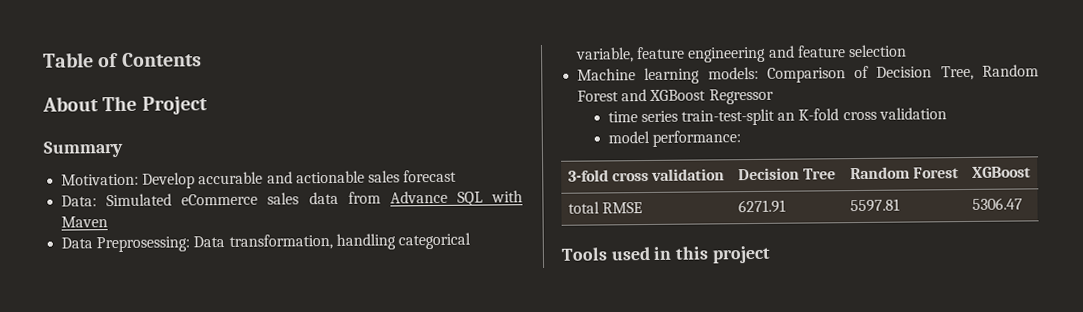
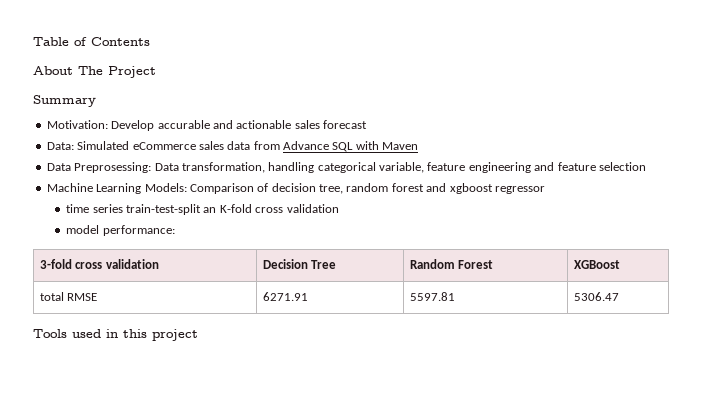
- Machine learning models: Comparison of Decision Tree, Random Forest and XGBoost Regressor
+ Machine Learning Models: Comparison of decision tree, random forest and xgboost regressor

